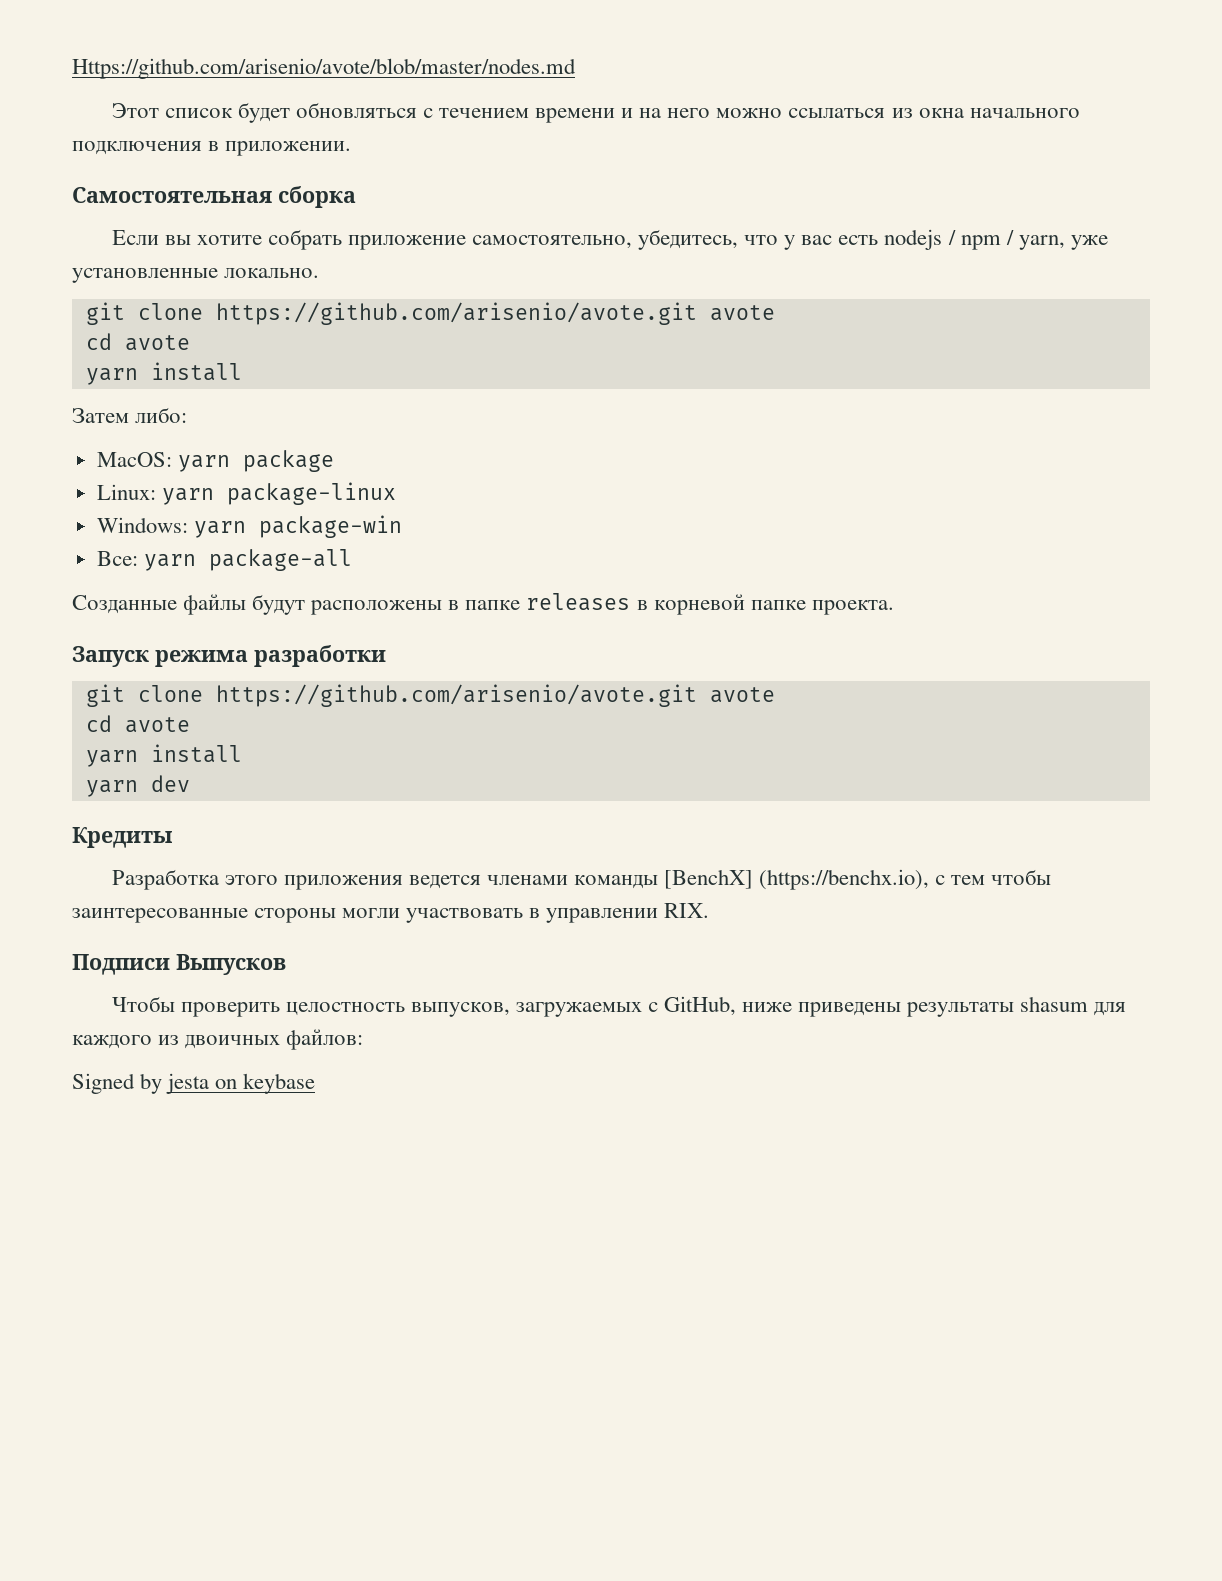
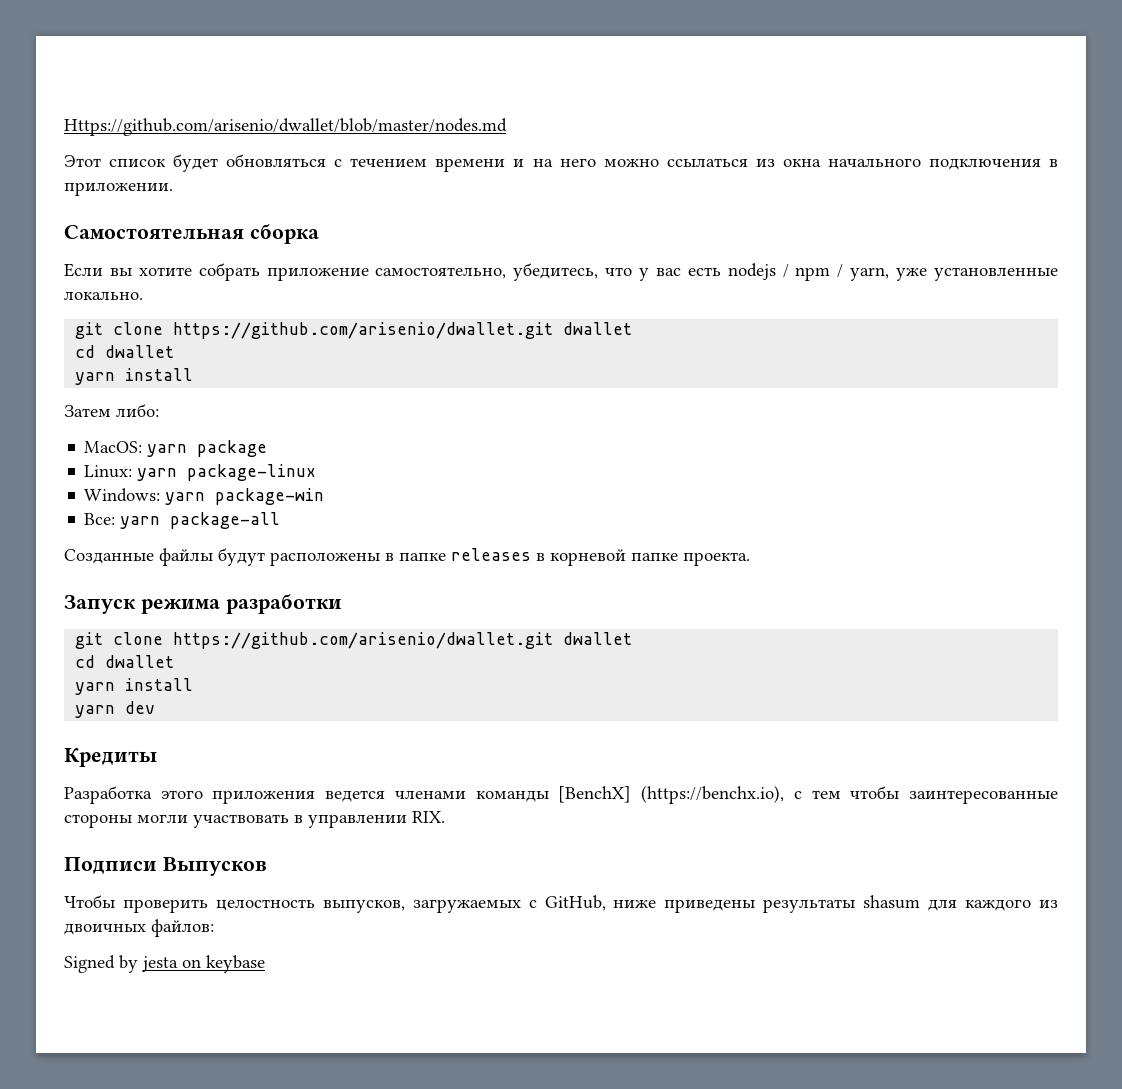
- Https://github.com/arisenio/avote/blob/master/nodes.md
+ Https://github.com/arisenio/dwallet/blob/master/nodes.md
  Если вы хотите собрать приложение самостоятельно, убедитесь, что у вас есть nodejs / npm / yarn, уже установленные локально.
- git clone https://github.com/arisenio/avote.git avote
- cd avote
+ git clone https://github.com/arisenio/dwallet.git dwallet
+ cd dwallet
  Запуск режима разработки
- git clone https://github.com/arisenio/avote.git avote
- cd avote
+ git clone https://github.com/arisenio/dwallet.git dwallet
+ cd dwallet

